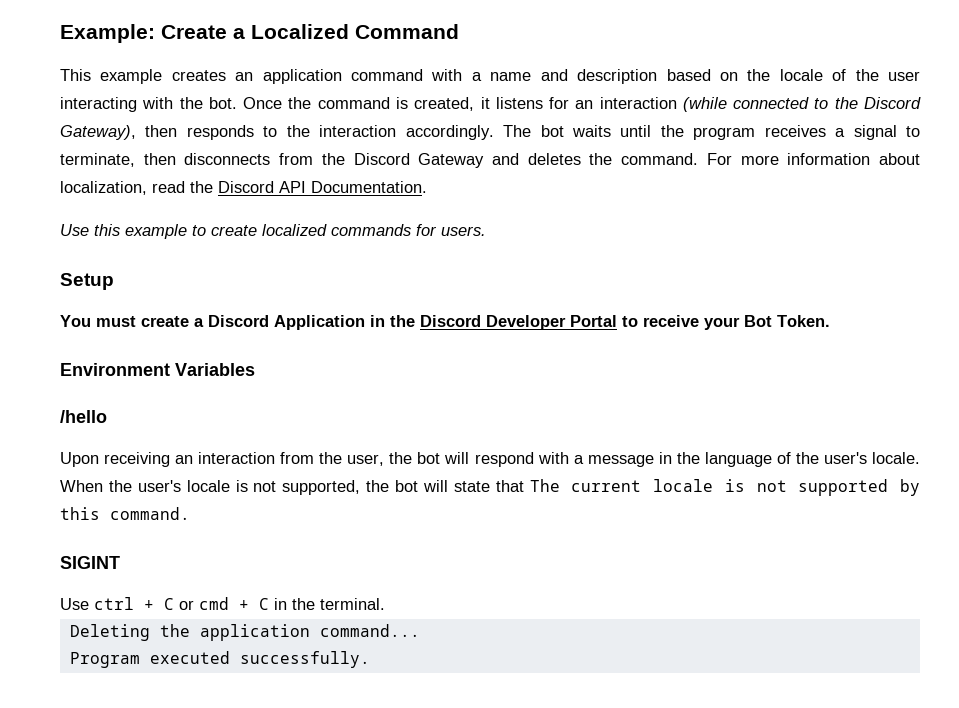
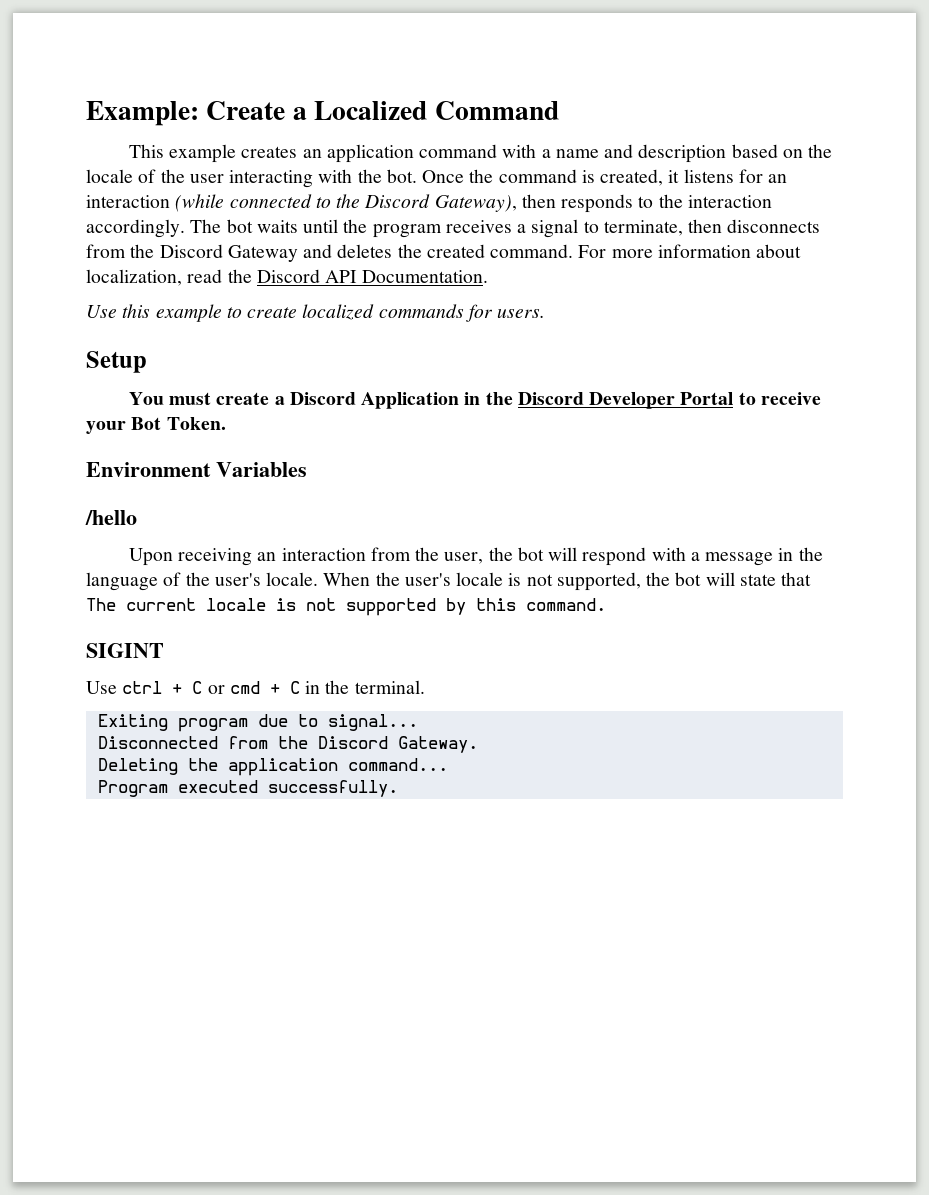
- The bot waits until the program receives a signal to terminate, then disconnects from the Discord Gateway and deletes the command.
+ The bot waits until the program receives a signal to terminate, then disconnects from the Discord Gateway and deletes the created command.
+ Exiting program due to signal...
+ Disconnected from the Discord Gateway.

